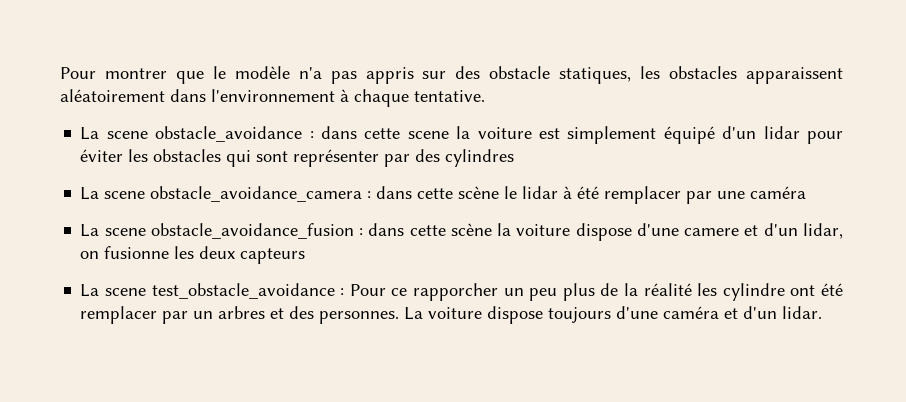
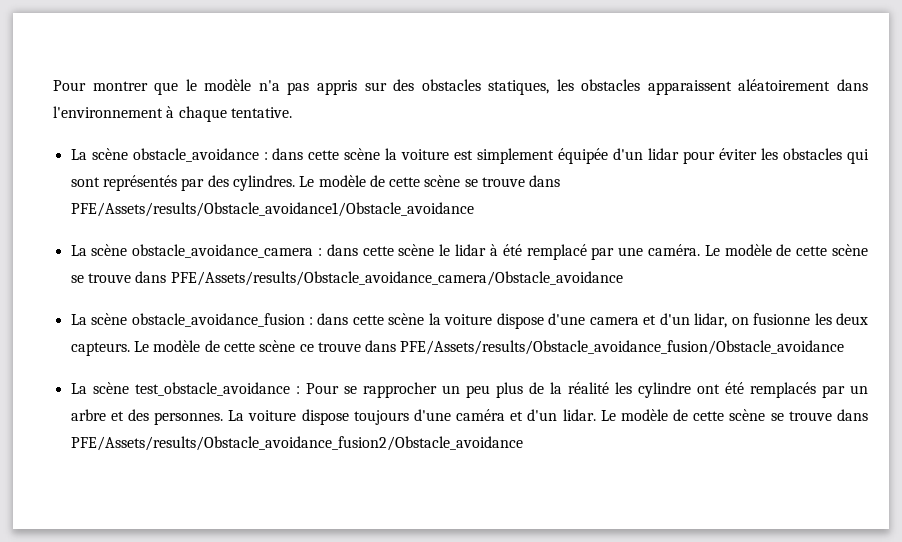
- Pour montrer que le modèle n'a pas appris sur des obstacle statiques, les obstacles apparaissent aléatoirement dans l'environnement à chaque tentative.
+ Pour montrer que le modèle n'a pas appris sur des obstacles statiques, les obstacles apparaissent aléatoirement dans l'environnement à chaque tentative.
- La scene obstacle_avoidance :
+ La scène obstacle_avoidance :
- dans cette scene la voiture est simplement équipé d'un lidar pour éviter les obstacles qui sont représenter par des cylindres
- La scene obstacle_avoidance_camera :
+ dans cette scène la voiture est simplement équipée d'un lidar pour éviter les obstacles qui sont représentés par des cylindres. Le modèle de cette scène se trouve dans PFE/Assets/results/Obstacle_avoidance1/Obstacle_avoidance
+ La scène obstacle_avoidance_camera :
- dans cette scène le lidar à été remplacer par une caméra
- La scene obstacle_avoidance_fusion :
+ dans cette scène le lidar à été remplacé par une caméra. Le modèle de cette scène se trouve dans PFE/Assets/results/Obstacle_avoidance_camera/Obstacle_avoidance
+ La scène obstacle_avoidance_fusion :
- dans cette scène la voiture dispose d'une camere et d'un lidar, on fusionne les deux capteurs
- La scene test_obstacle_avoidance :
+ dans cette scène la voiture dispose d'une camera et d'un lidar, on fusionne les deux capteurs. Le modèle de cette scène ce trouve dans PFE/Assets/results/Obstacle_avoidance_fusion/Obstacle_avoidance
+ La scène test_obstacle_avoidance :
- Pour ce rapporcher un peu plus de la réalité les cylindre ont été remplacer par un arbres et des personnes.
+ Pour se rapprocher un peu plus de la réalité les cylindre ont été remplacés par un arbre et des personnes.
+ Le modèle de cette scène se trouve dans PFE/Assets/results/Obstacle_avoidance_fusion2/Obstacle_avoidance

